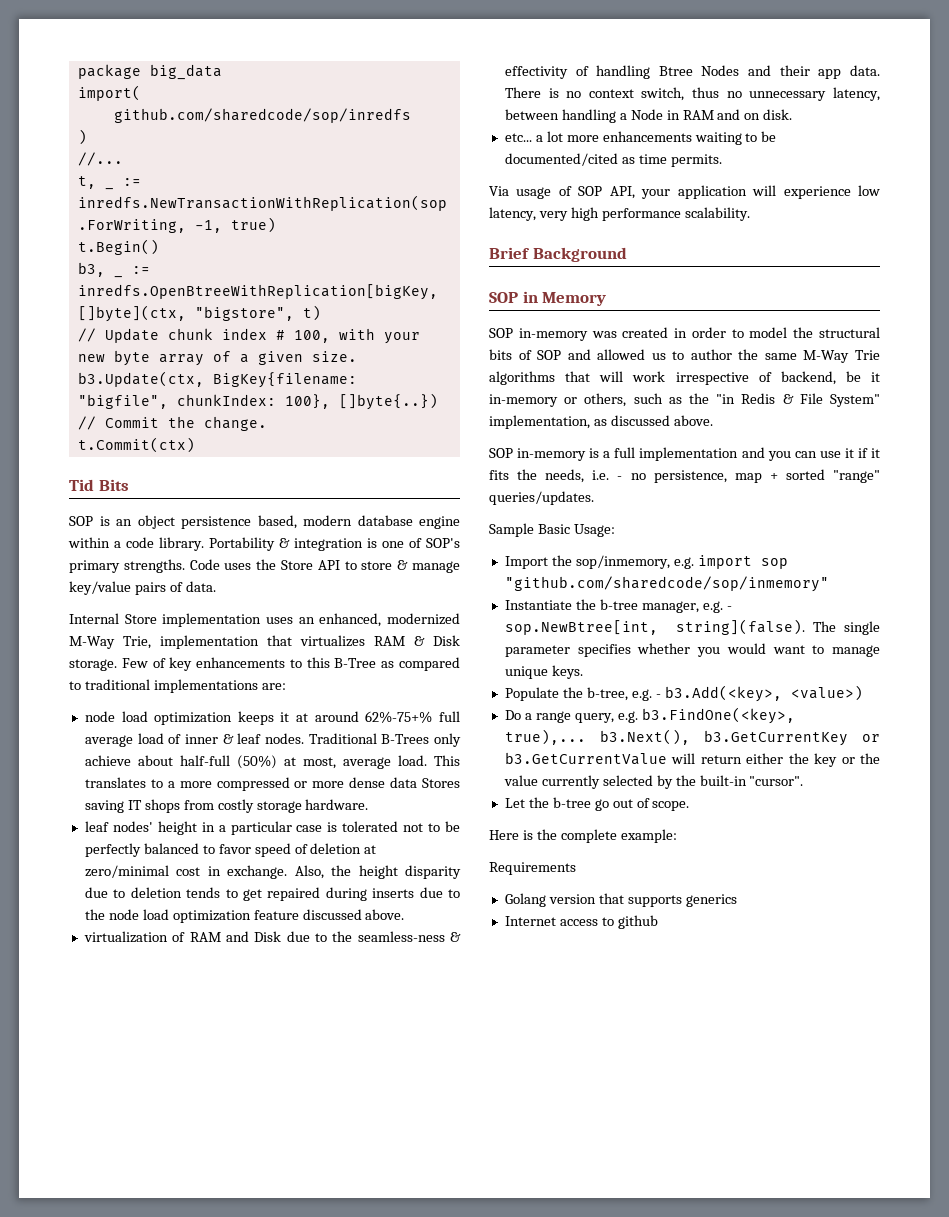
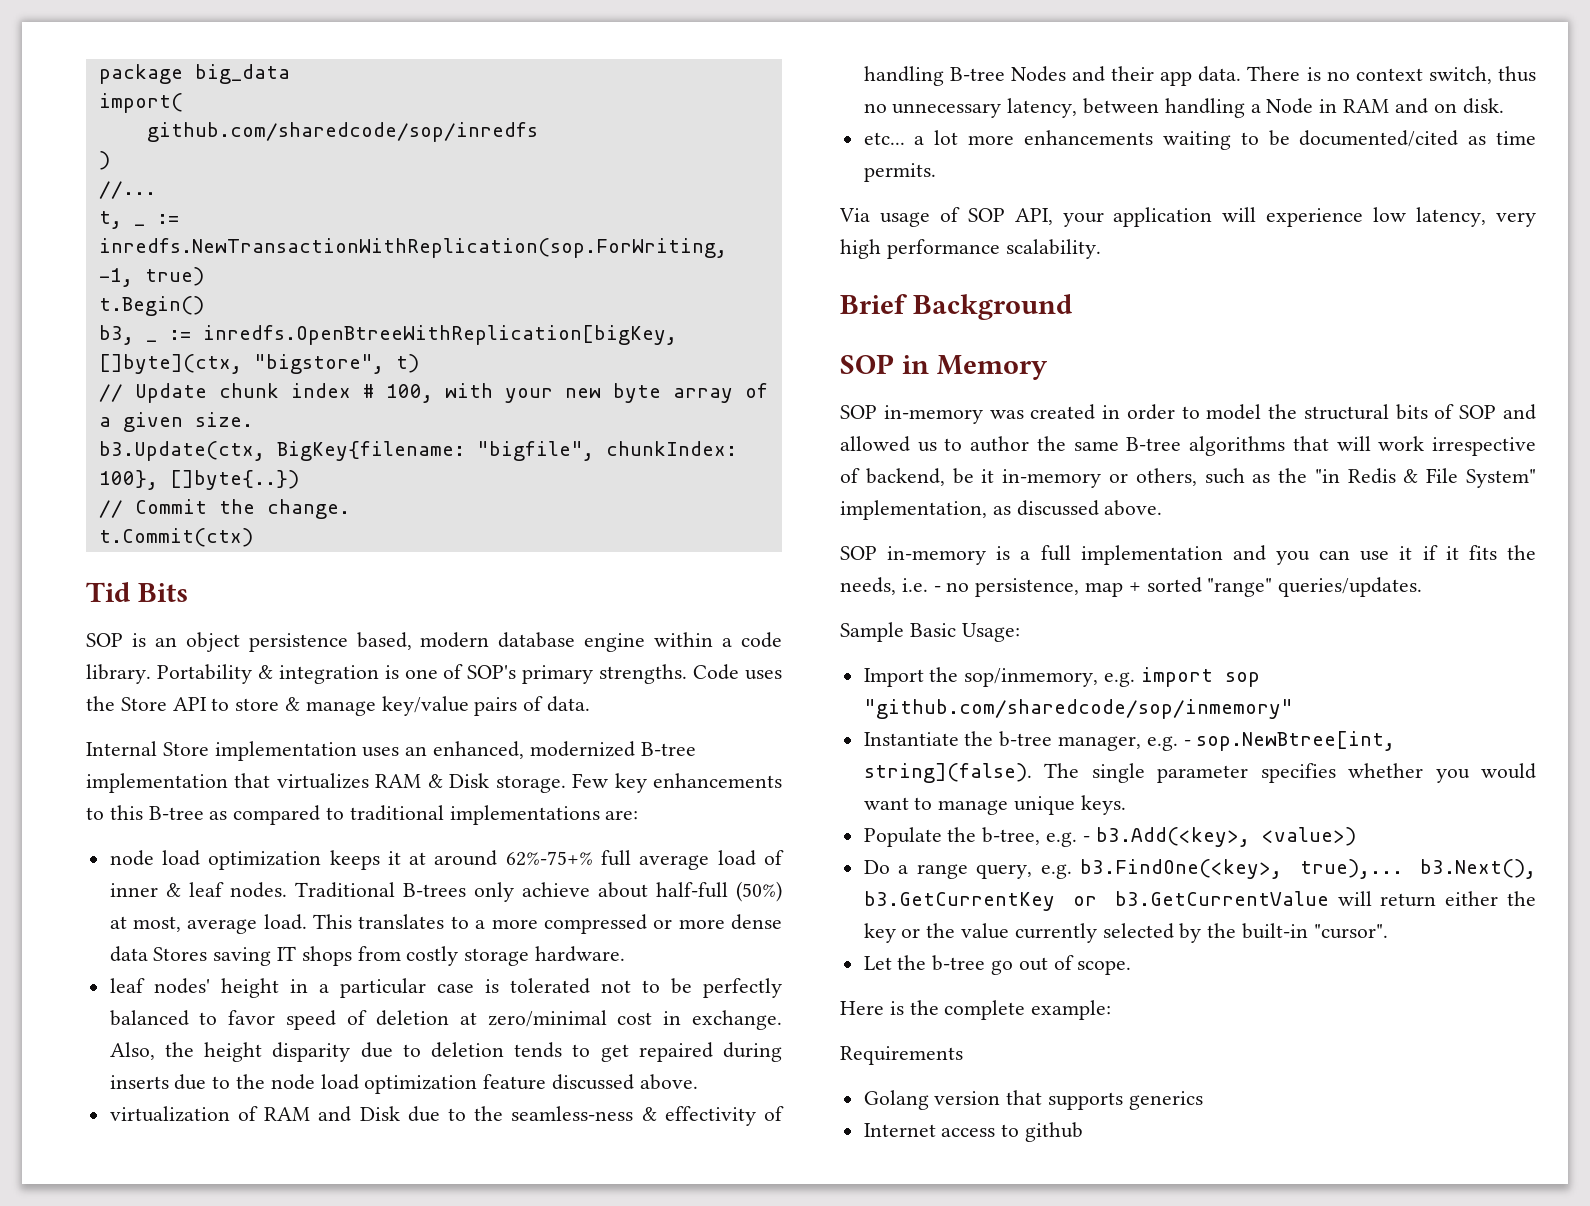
- Internal Store implementation uses an enhanced, modernized M-Way Trie, implementation that virtualizes RAM & Disk storage.
+ Internal Store implementation uses an enhanced, modernized B-tree implementation that virtualizes RAM & Disk storage.
- Few of key enhancements to this B-Tree as compared to traditional implementations are:
+ Few key enhancements to this B-tree as compared to traditional implementations are:
- Traditional B-Trees only achieve about half-full (50%) at most, average load.
+ Traditional B-trees only achieve about half-full (50%) at most, average load.
- virtualization of RAM and Disk due to the seamless-ness & effectivity of handling Btree Nodes and their app data.
+ virtualization of RAM and Disk due to the seamless-ness & effectivity of handling B-tree Nodes and their app data.
- SOP in-memory was created in order to model the structural bits of SOP and allowed us to author the same M-Way Trie algorithms that will work irrespective of backend, be it in-memory or others, such as the "in Redis & File System" implementation, as discussed above.
+ SOP in-memory was created in order to model the structural bits of SOP and allowed us to author the same B-tree algorithms that will work irrespective of backend, be it in-memory or others, such as the "in Redis & File System" implementation, as discussed above.

